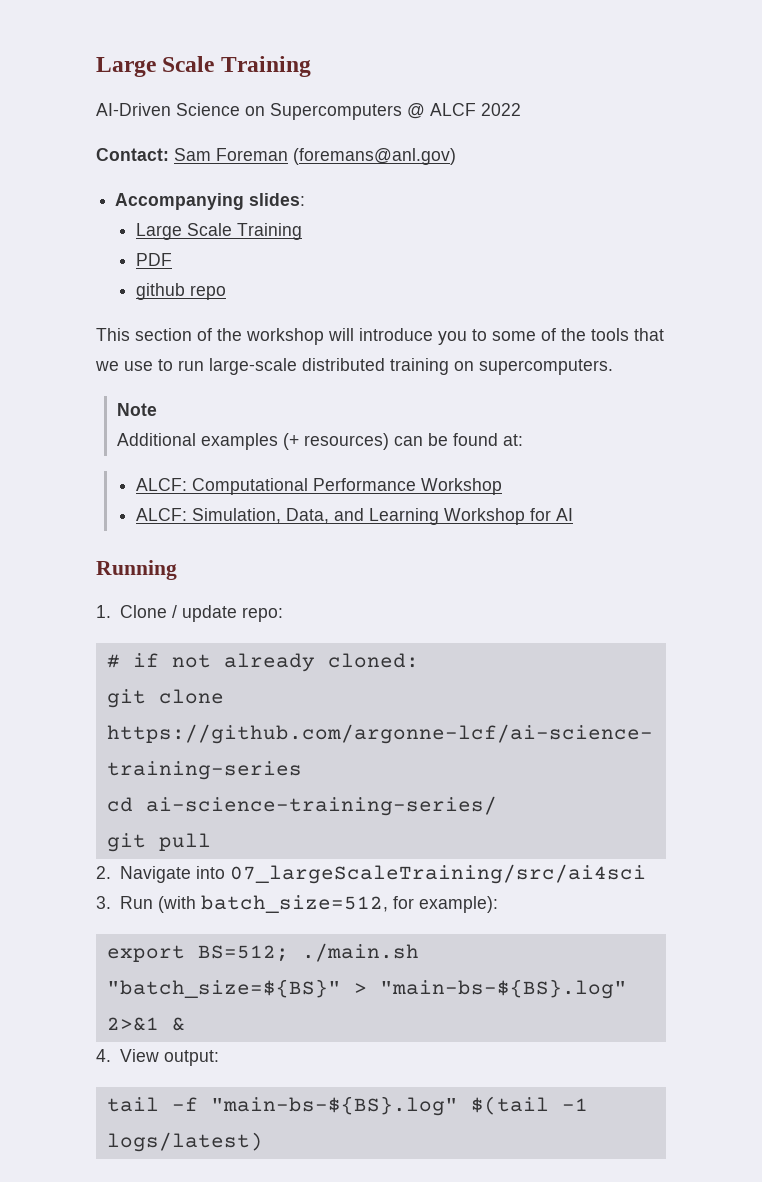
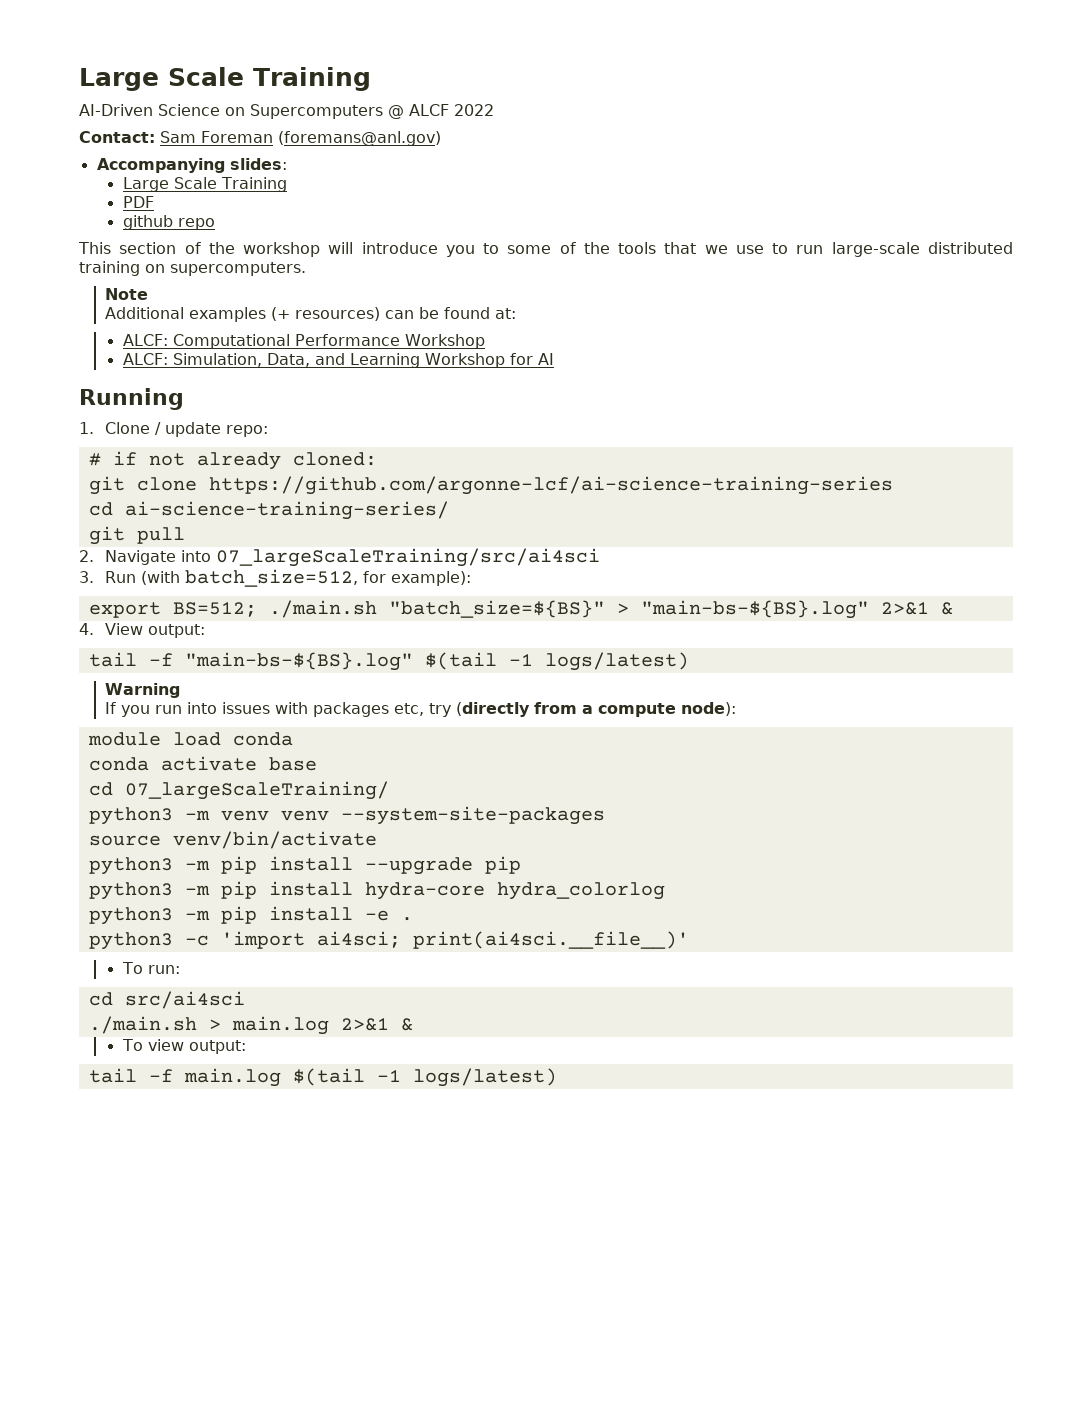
+ Warning
+ If you run into issues with packages etc, try (directly from a compute node):
+ module load conda
+ conda activate base
+ cd 07_largeScaleTraining/
+ python3 -m venv venv --system-site-packages
+ source venv/bin/activate
+ python3 -m pip install --upgrade pip
+ python3 -m pip install hydra-core hydra_colorlog
+ python3 -m pip install -e .
+ python3 -c 'import ai4sci; print(ai4sci.__file__)'
+ To run:
+ cd src/ai4sci
+ ./main.sh > main.log 2>&1 &
+ To view output:
+ tail -f main.log $(tail -1 logs/latest)

